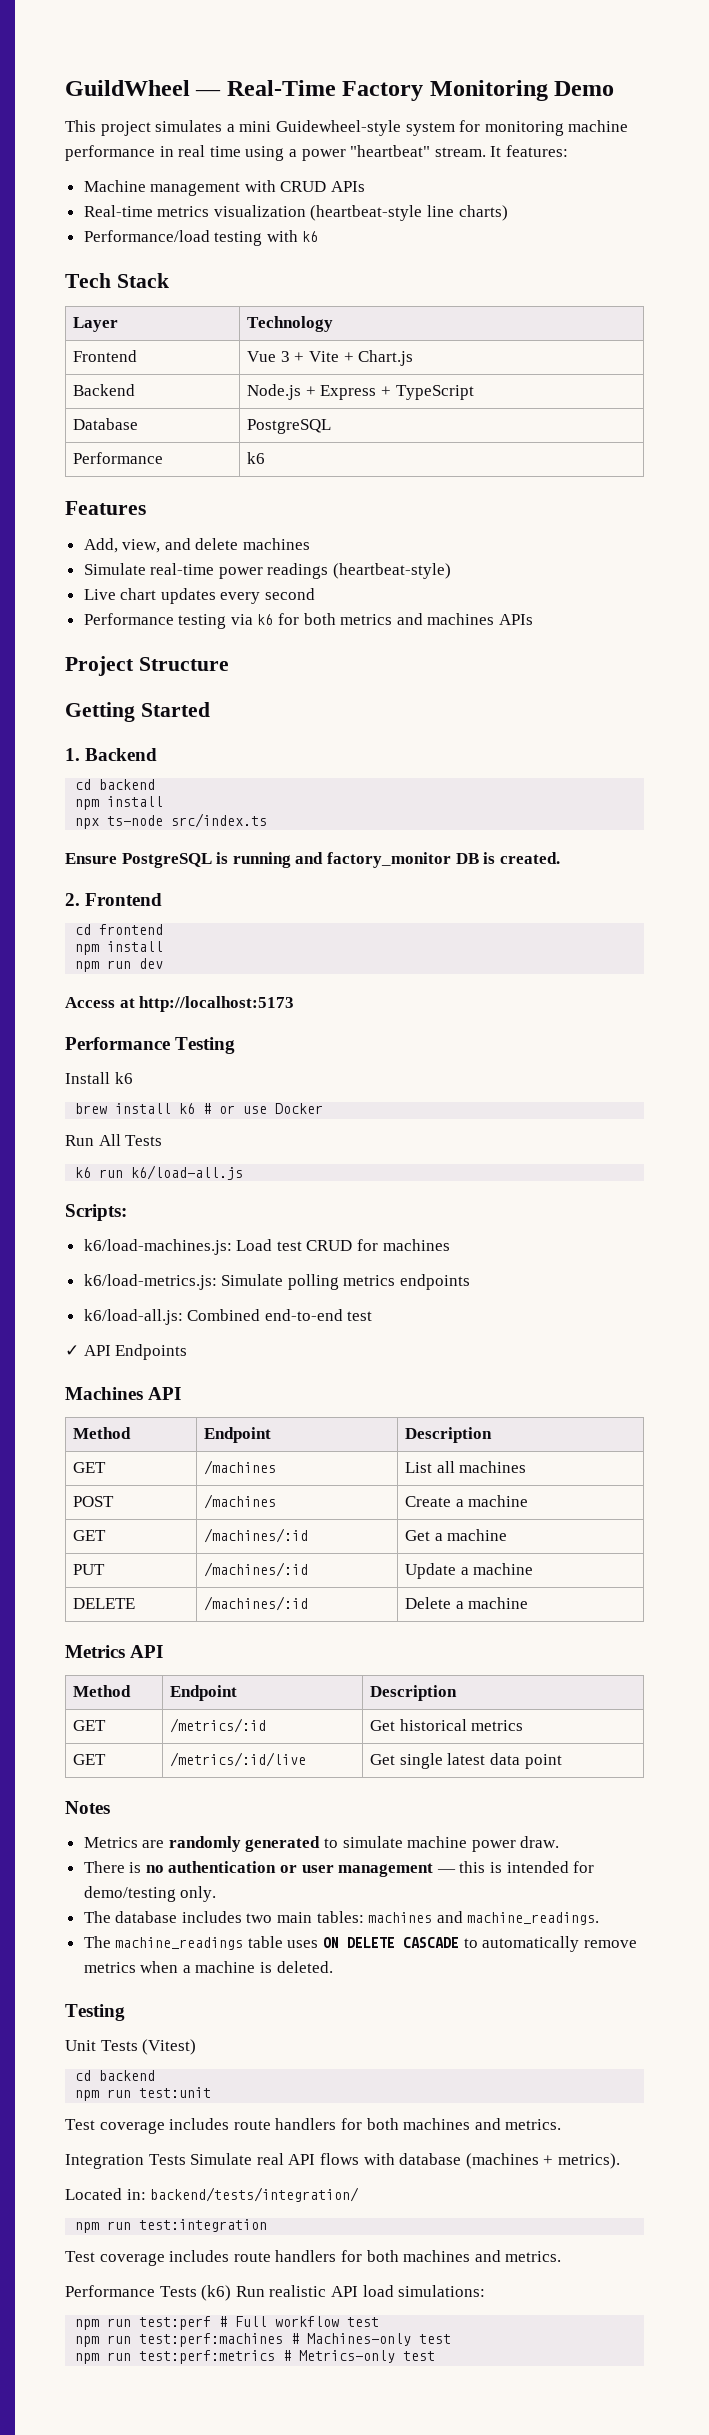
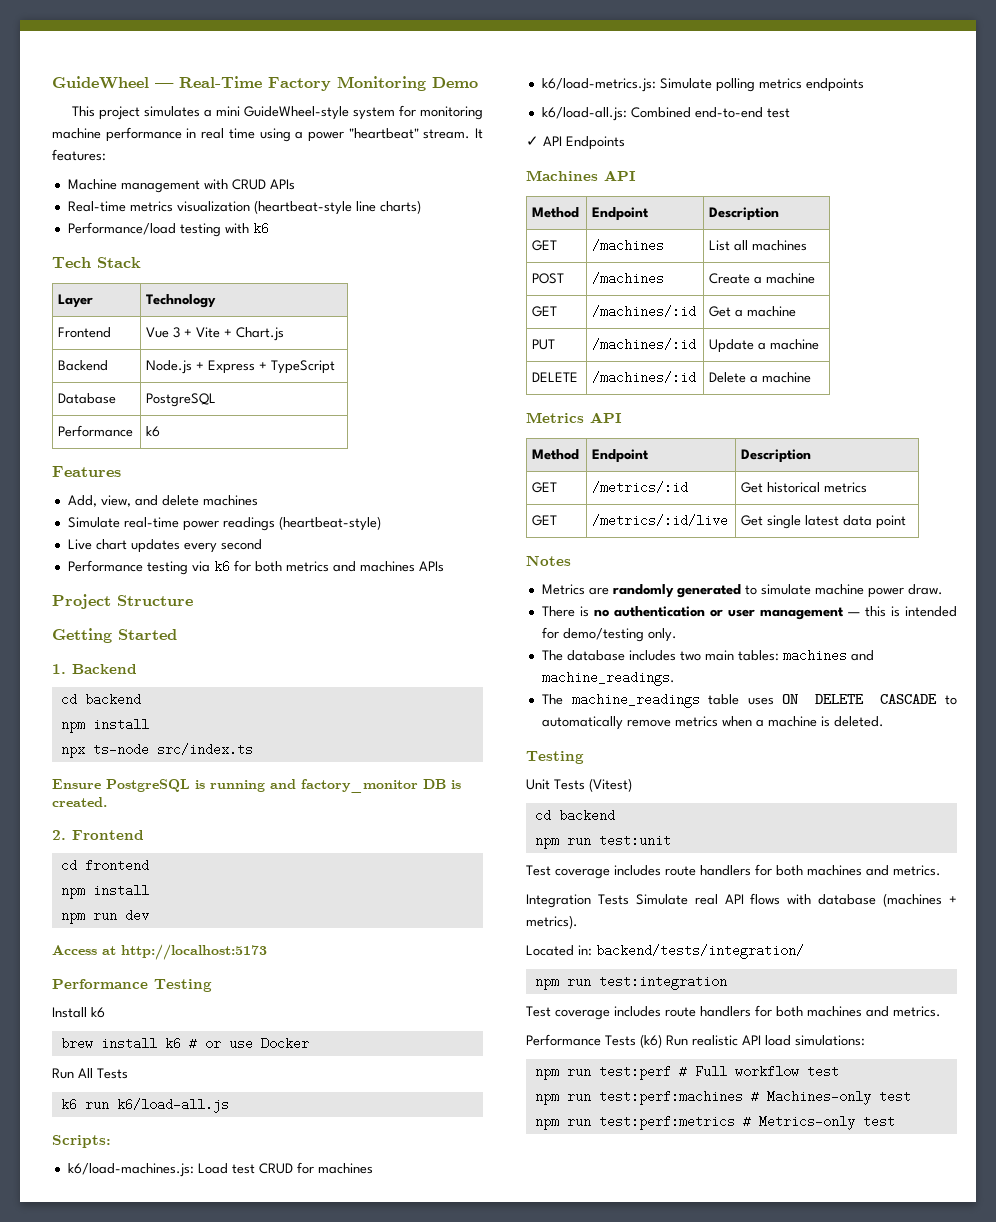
- GuildWheel — Real-Time Factory Monitoring Demo
+ GuideWheel — Real-Time Factory Monitoring Demo
- This project simulates a mini Guidewheel-style system for monitoring machine performance in real time using a power "heartbeat" stream.
+ This project simulates a mini GuideWheel-style system for monitoring machine performance in real time using a power "heartbeat" stream.

